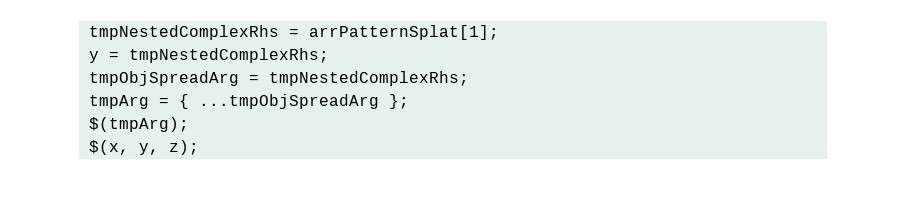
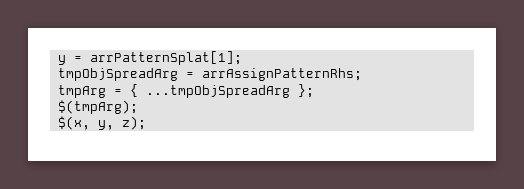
- tmpNestedComplexRhs = arrPatternSplat[1];
+ y = arrPatternSplat[1];
- y = tmpNestedComplexRhs;
- tmpObjSpreadArg = tmpNestedComplexRhs;
+ tmpObjSpreadArg = arrAssignPatternRhs;

